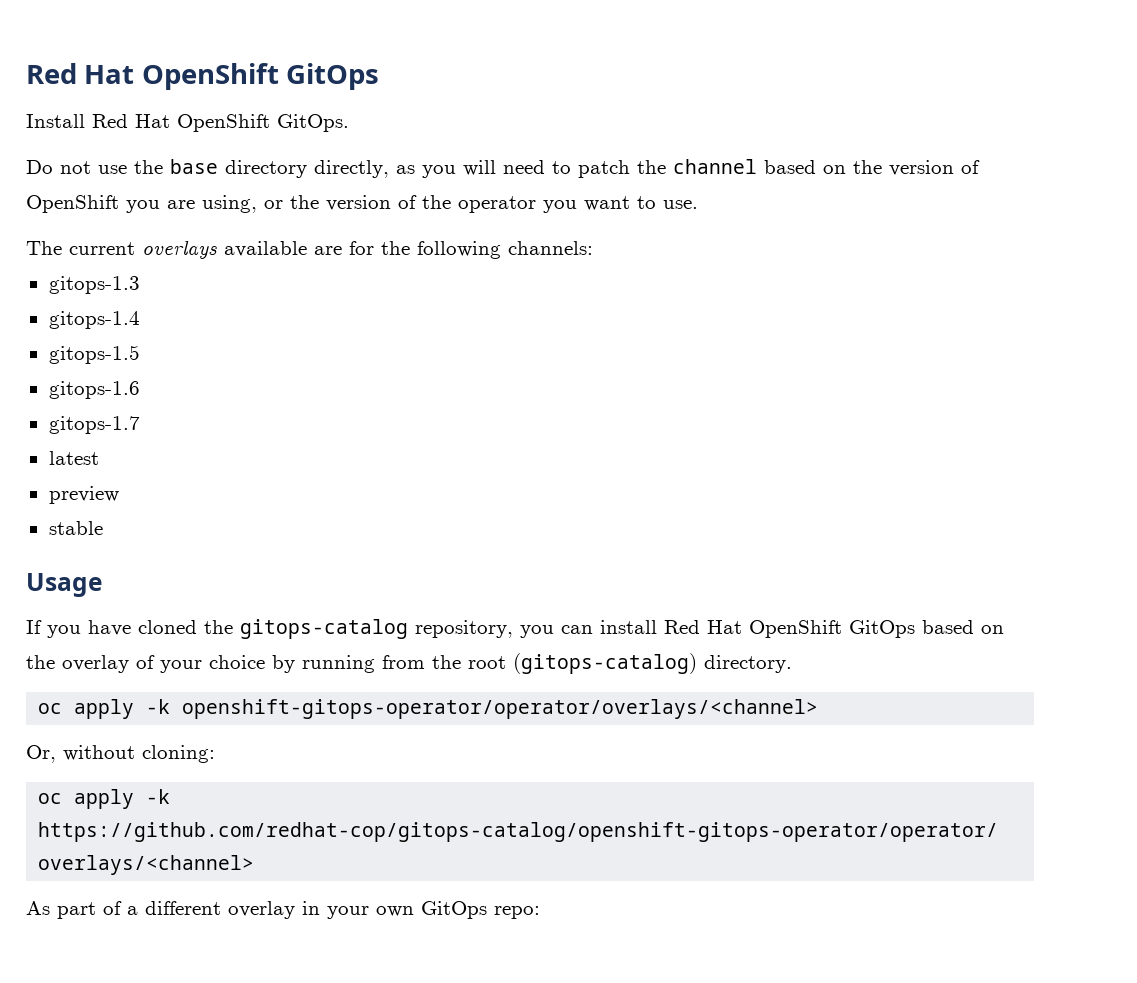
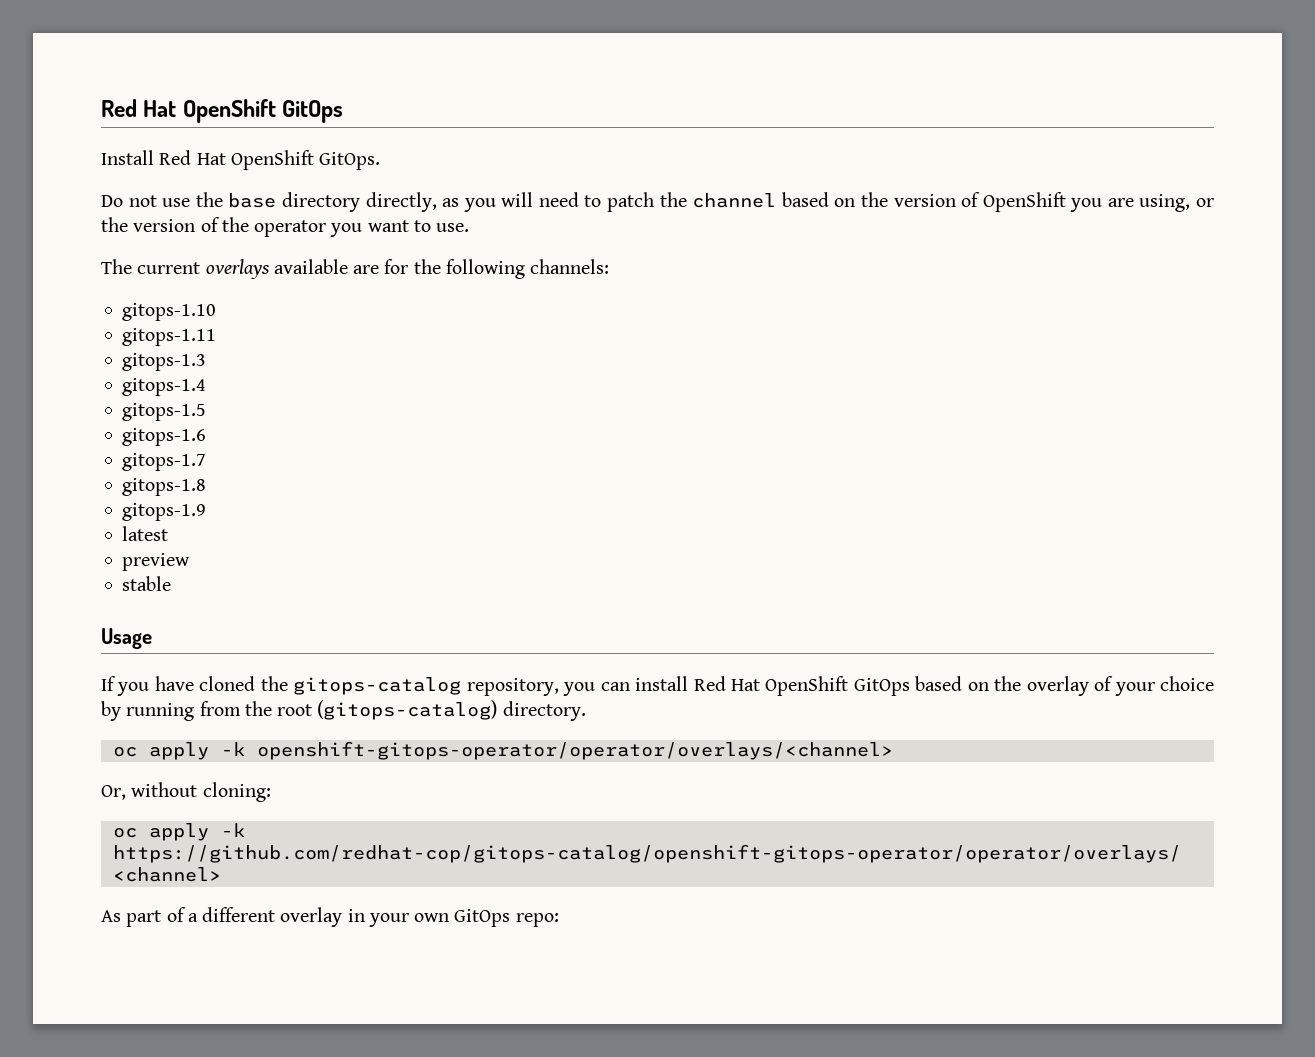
+ gitops-1.10
+ gitops-1.11
+ gitops-1.8
+ gitops-1.9

